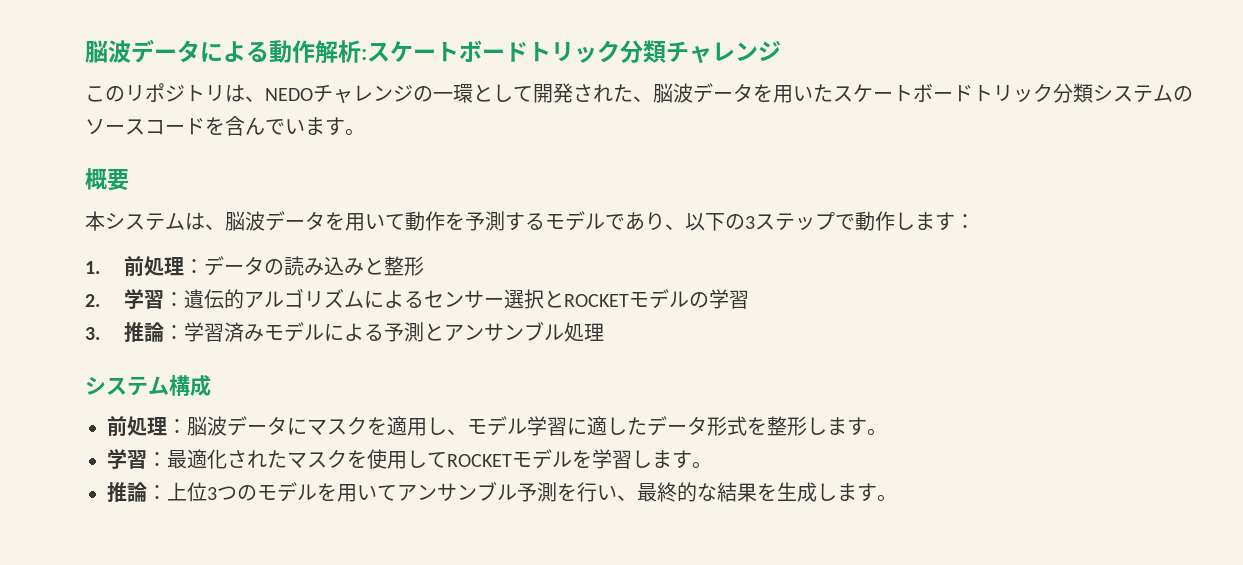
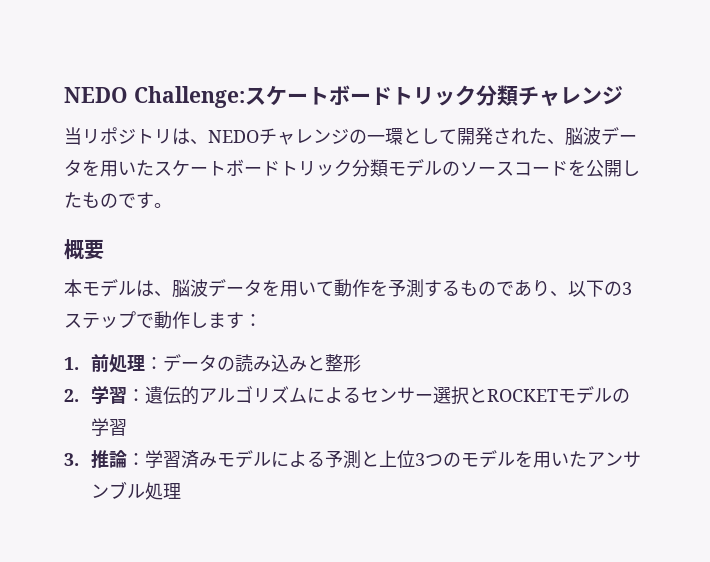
- 脳波データによる動作解析:スケートボードトリック分類チャレンジ
+ NEDO Challenge:スケートボードトリック分類チャレンジ
- このリポジトリは、NEDOチャレンジの一環として開発された、脳波データを用いたスケートボードトリック分類システムのソースコードを含んでいます。
+ 当リポジトリは、NEDOチャレンジの一環として開発された、脳波データを用いたスケートボードトリック分類モデルのソースコードを公開したものです。
- 本システムは、脳波データを用いて動作を予測するモデルであり、以下の3ステップで動作します：
+ 本モデルは、脳波データを用いて動作を予測するものであり、以下の3ステップで動作します：
- 3.推論：学習済みモデルによる予測とアンサンブル処理
- システム構成
- 前処理：脳波データにマスクを適用し、モデル学習に適したデータ形式を整形します。
- 学習：最適化されたマスクを使用してROCKETモデルを学習します。
- 推論：上位3つのモデルを用いてアンサンブル予測を行い、最終的な結果を生成します。
+ 3.推論：学習済みモデルによる予測と上位3つのモデルを用いたアンサンブル処理

